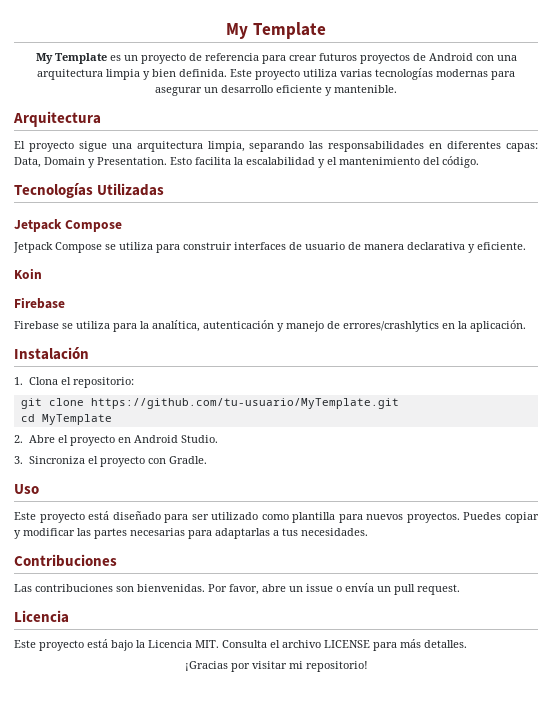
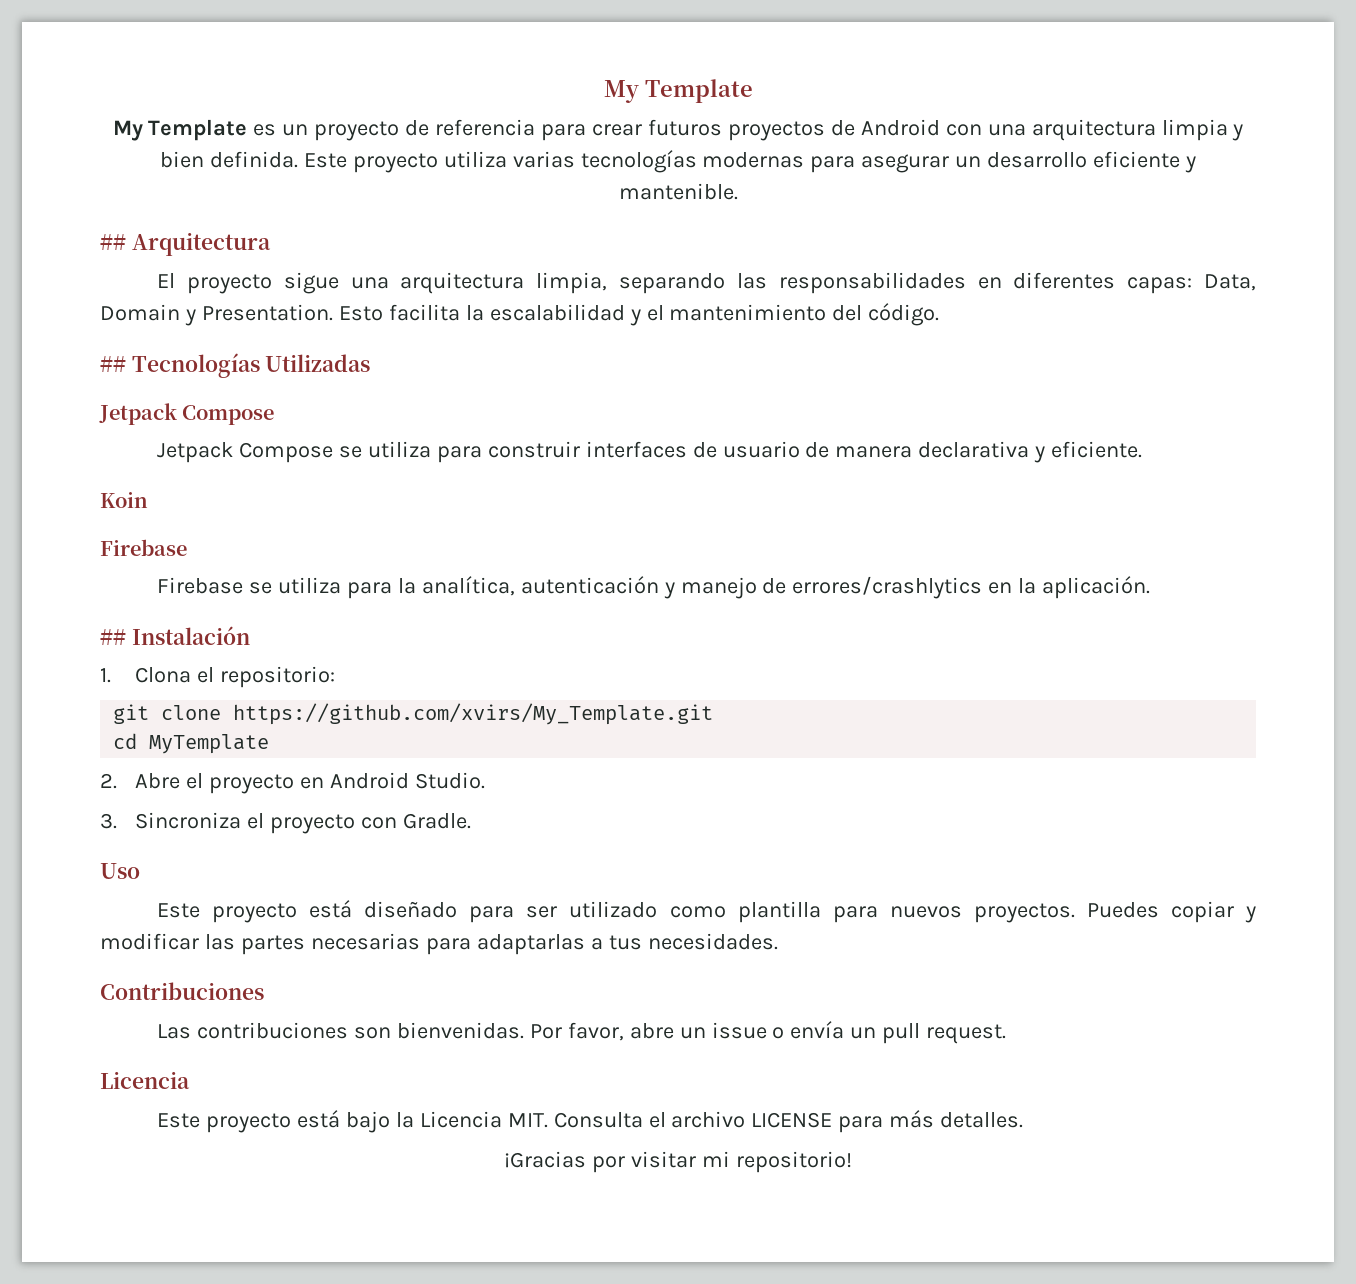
- Arquitectura
+ ## Arquitectura
- Tecnologías Utilizadas
+ ## Tecnologías Utilizadas
- Instalación
+ ## Instalación
- git clone https://github.com/tu-usuario/MyTemplate.git
+ git clone https://github.com/xvirs/My_Template.git

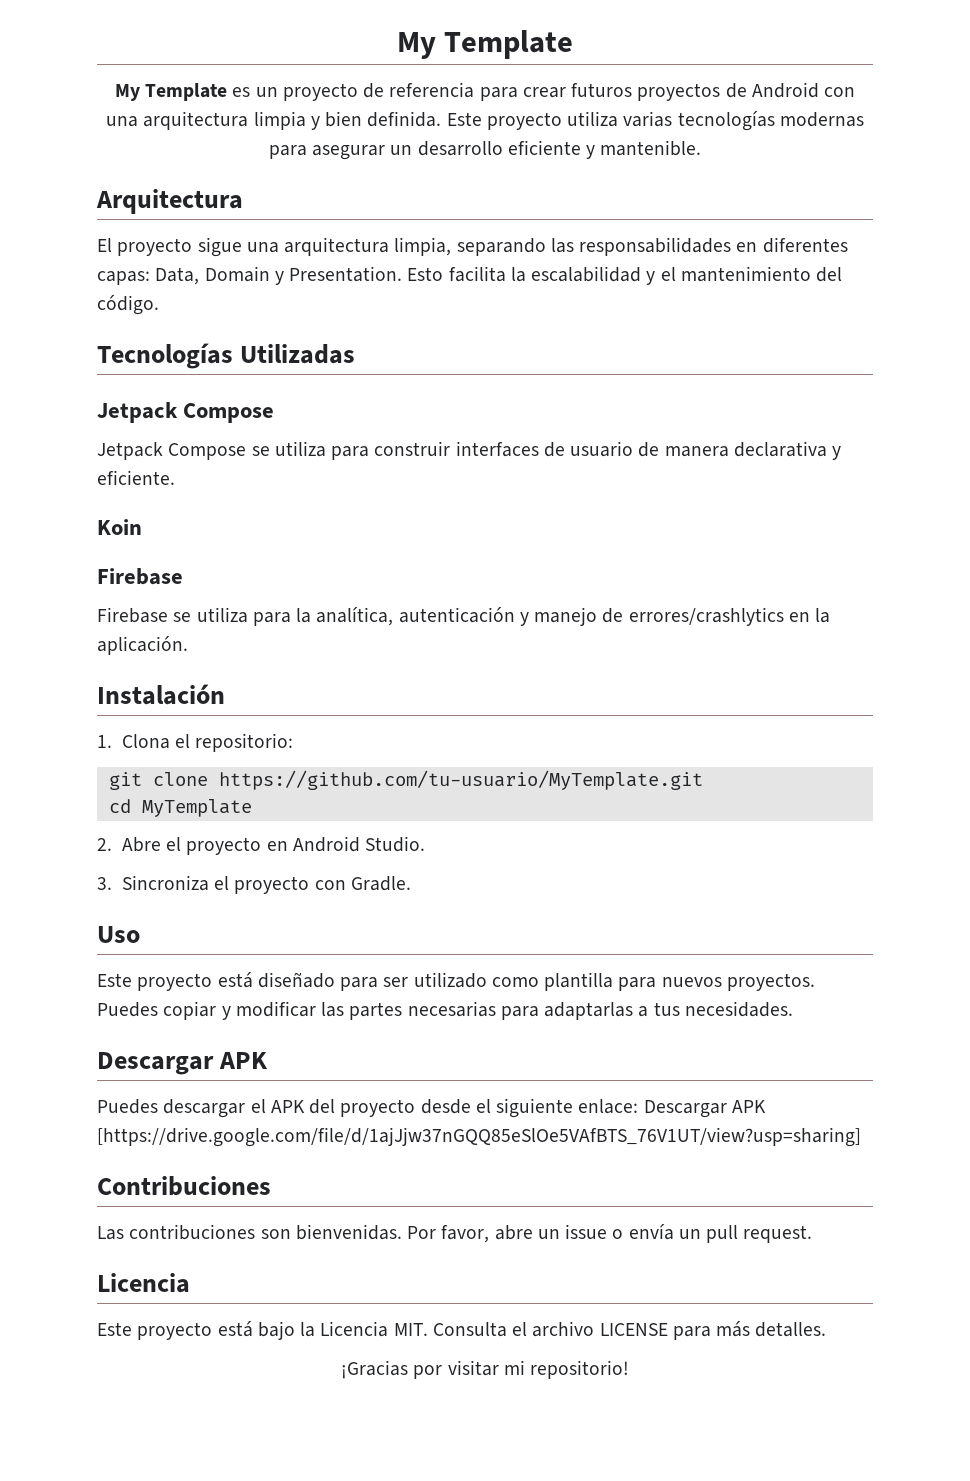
- ## Arquitectura
+ Arquitectura
- ## Tecnologías Utilizadas
+ Tecnologías Utilizadas
- ## Instalación
+ Instalación
- git clone https://github.com/xvirs/My_Template.git
+ git clone https://github.com/tu-usuario/MyTemplate.git
  Puedes copiar y modificar las partes necesarias para adaptarlas a tus necesidades.
+ Descargar APK
+ Puedes descargar el APK del proyecto desde el siguiente enlace: Descargar APK [https://drive.google.com/file/d/1ajJjw37nGQQ85eSlOe5VAfBTS_76V1UT/view?usp=sharing]

